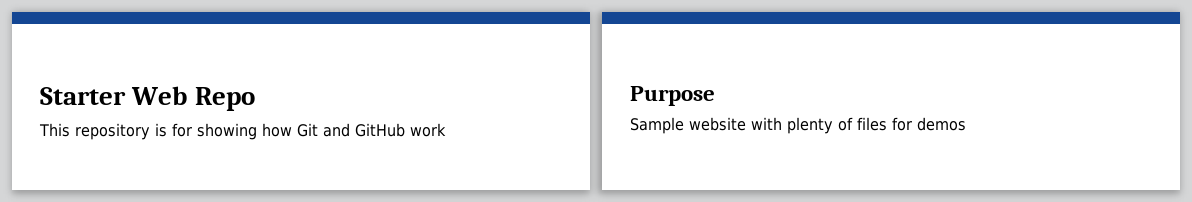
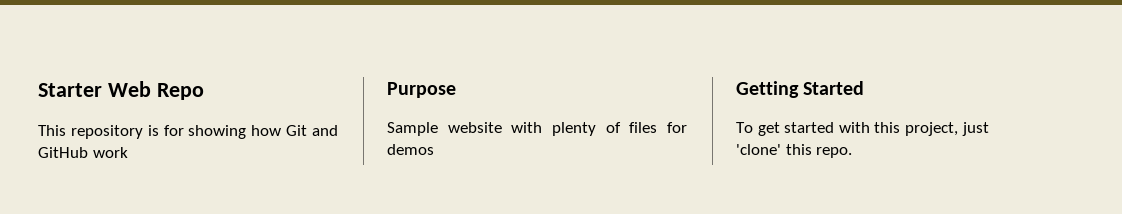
+ Getting Started
+ To get started with this project, just 'clone' this repo.

